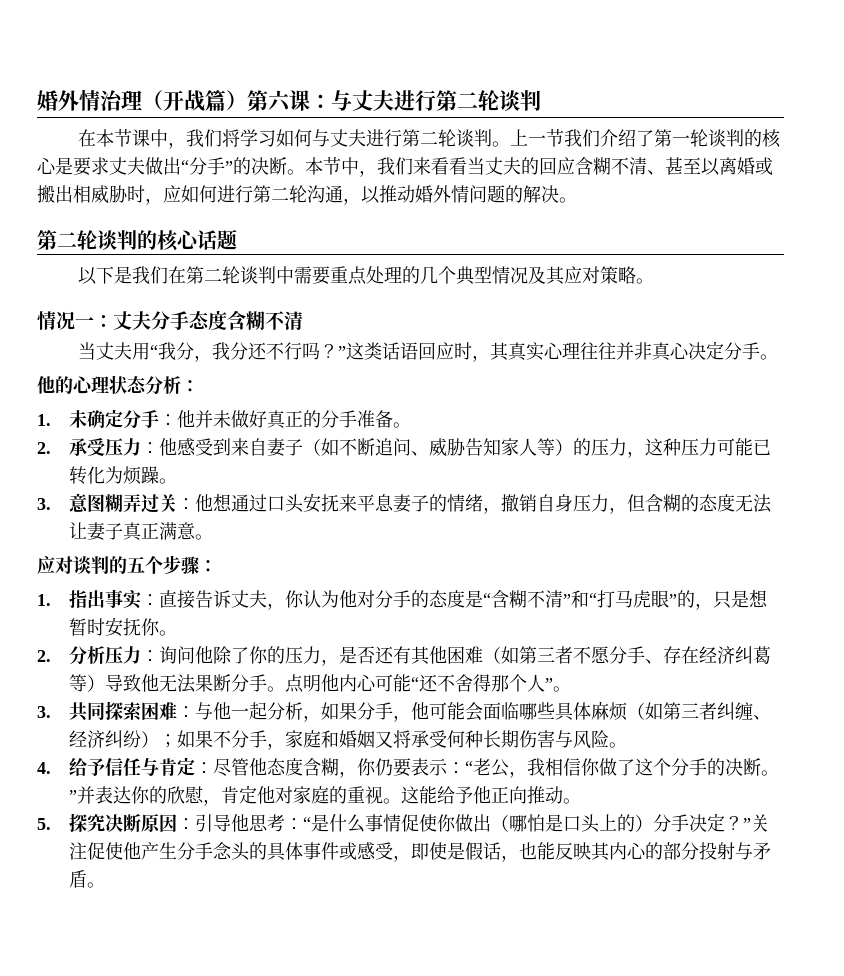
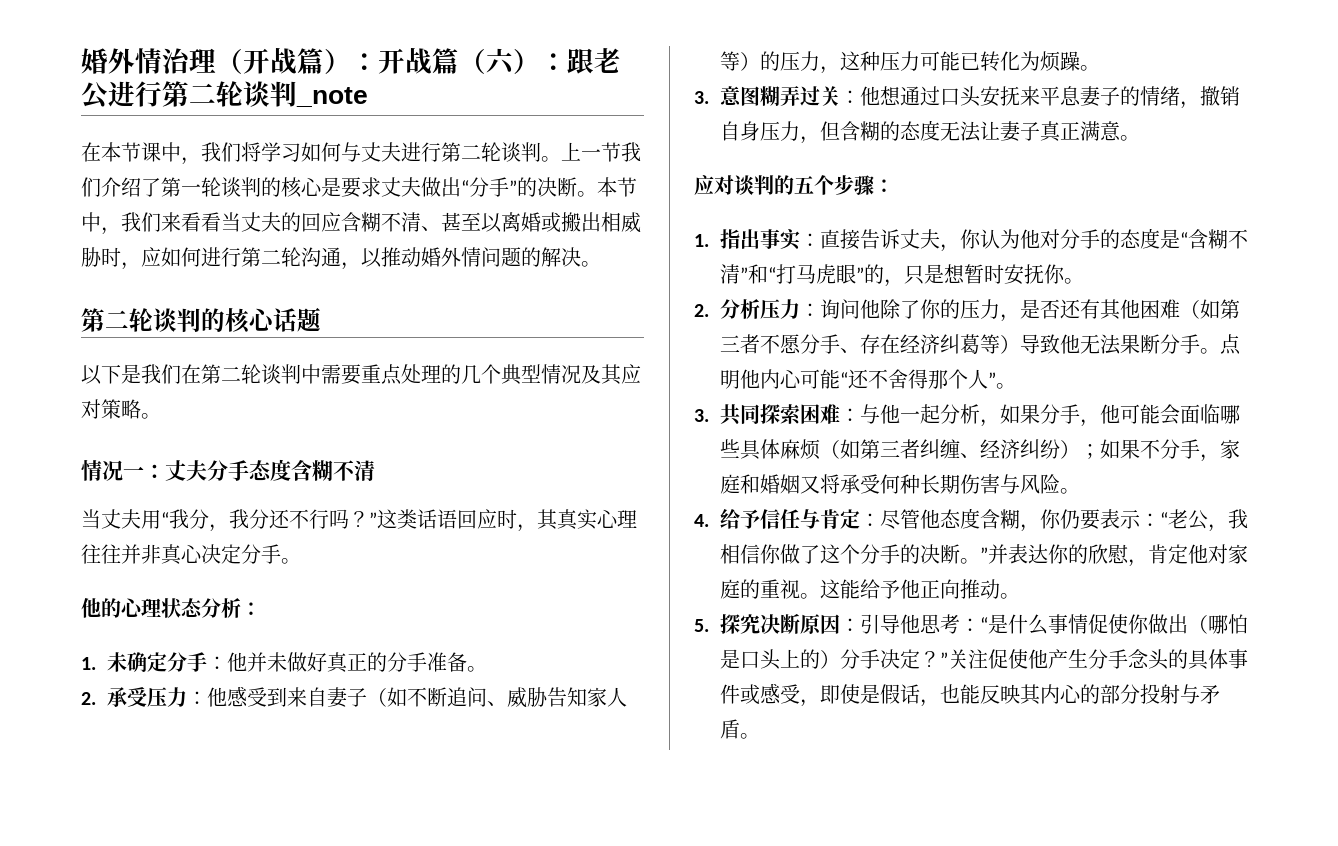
- 婚外情治理（开战篇）第六课：与丈夫进行第二轮谈判
+ 婚外情治理（开战篇）：开战篇（六）：跟老公进行第二轮谈判_note

